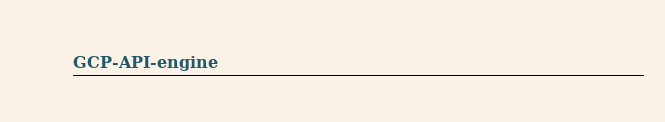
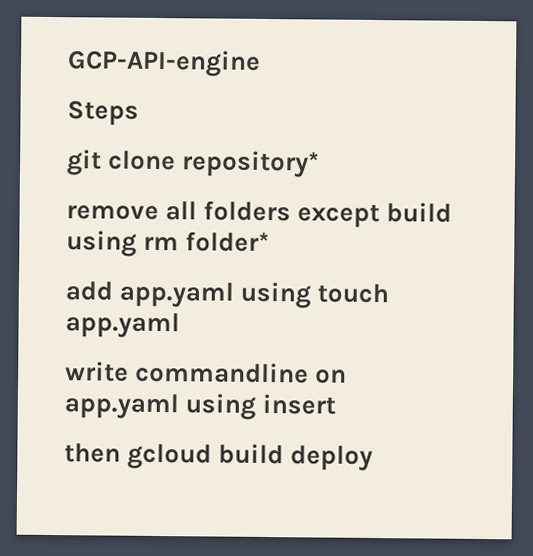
+ Steps
+ git clone repository*
+ remove all folders except build using rm folder*
+ add app.yaml using touch app.yaml
+ write commandline on app.yaml using insert
+ then gcloud build deploy

